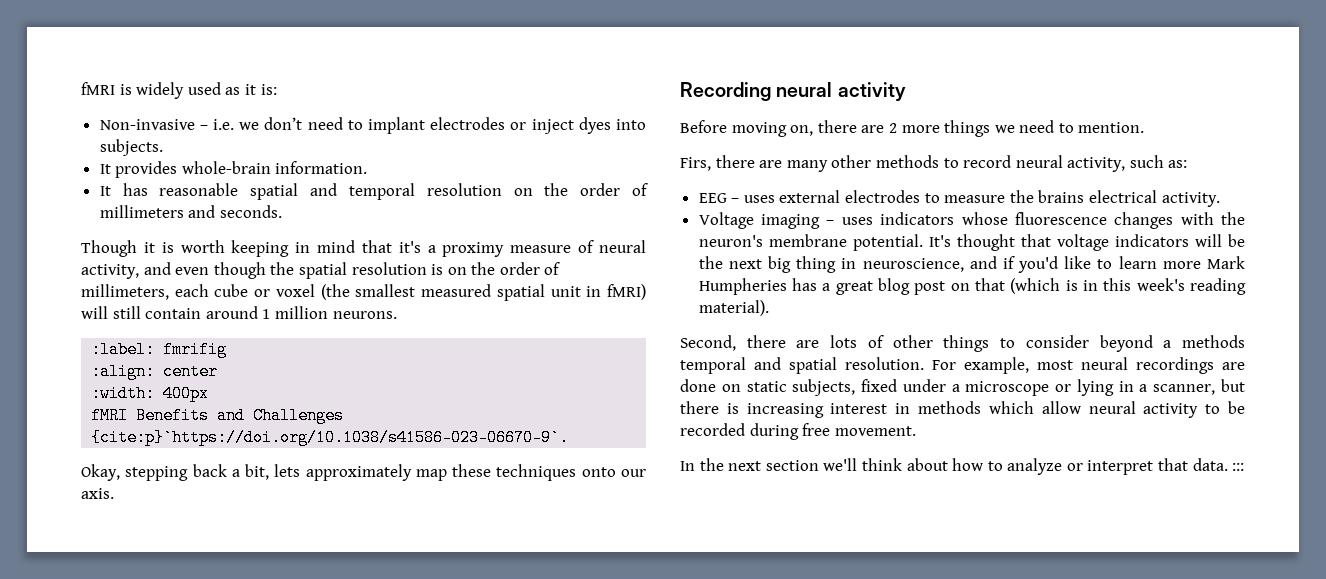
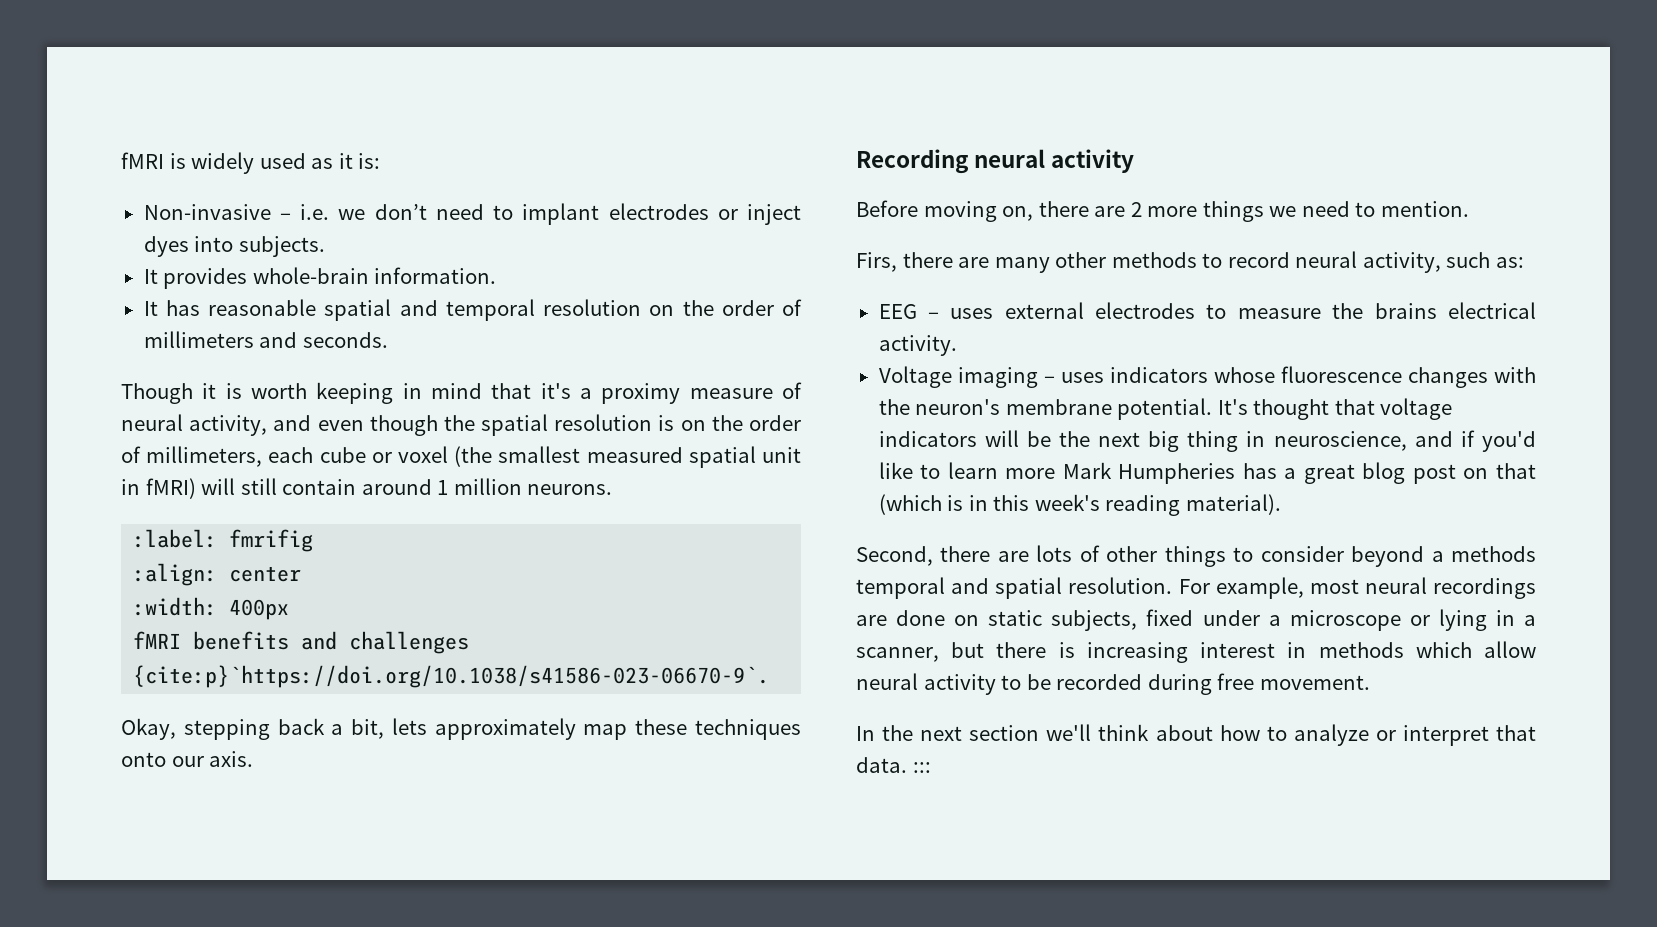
- fMRI Benefits and Challenges {cite:p}`https://doi.org/10.1038/s41586-023-06670-9`.
+ fMRI benefits and challenges {cite:p}`https://doi.org/10.1038/s41586-023-06670-9`.

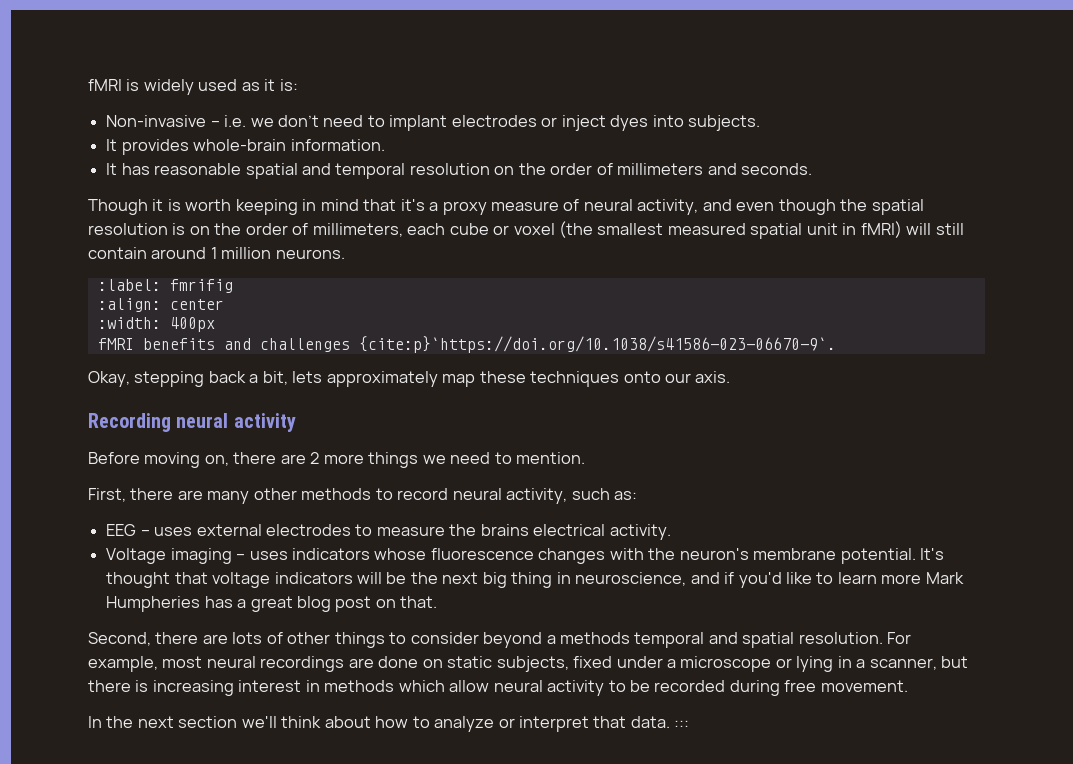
- Though it is worth keeping in mind that it's a proximy measure of neural activity, and even though the spatial resolution is on the order of millimeters, each cube or voxel (the smallest measured spatial unit in fMRI) will still contain around 1 million neurons.
+ Though it is worth keeping in mind that it's a proxy measure of neural activity, and even though the spatial resolution is on the order of millimeters, each cube or voxel (the smallest measured spatial unit in fMRI) will still contain around 1 million neurons.
- Firs, there are many other methods to record neural activity, such as:
+ First, there are many other methods to record neural activity, such as:
- It's thought that voltage indicators will be the next big thing in neuroscience, and if you'd like to learn more Mark Humpheries has a great blog post on that (which is in this week's reading material).
+ It's thought that voltage indicators will be the next big thing in neuroscience, and if you'd like to learn more Mark Humpheries has a great blog post on that.

